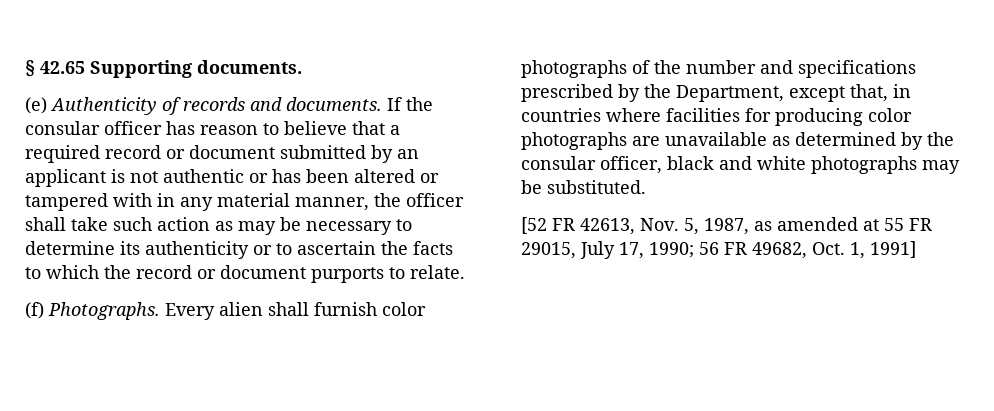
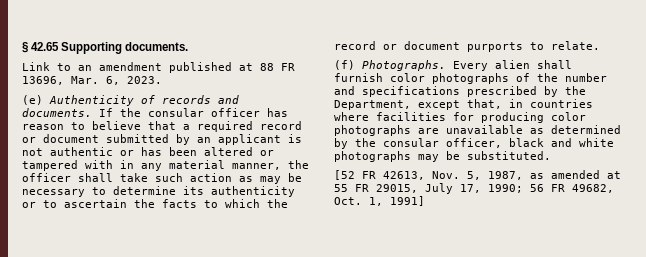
+ Link to an amendment published at 88 FR 13696, Mar. 6, 2023.

